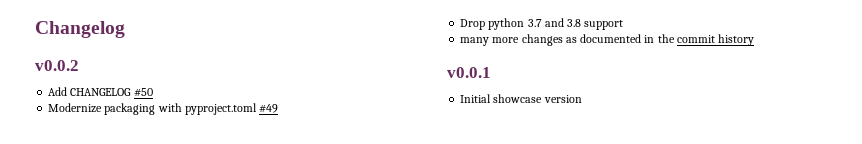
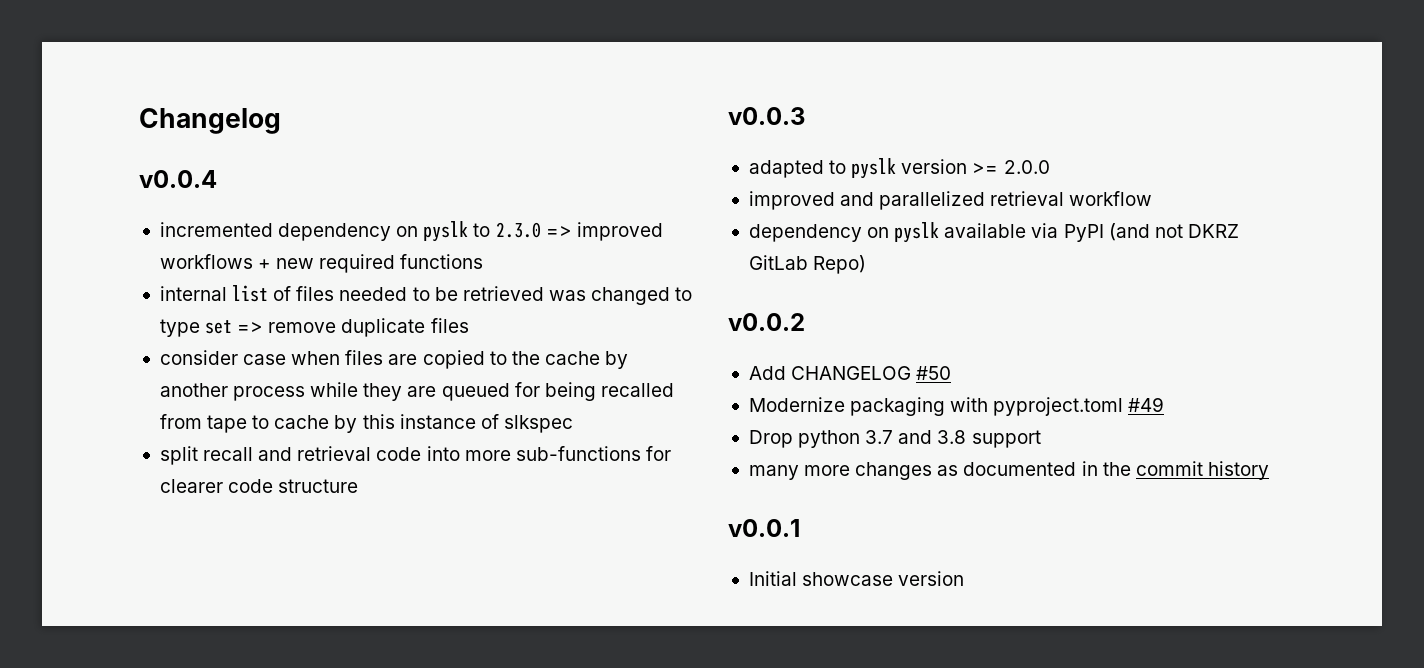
+ v0.0.4
+ incremented dependency on pyslk to 2.3.0 => improved workflows + new required functions
+ internal list of files needed to be retrieved was changed to type set => remove duplicate files
+ consider case when files are copied to the cache by another process while they are queued for being recalled from tape to cache by this instance of slkspec
+ split recall and retrieval code into more sub-functions for clearer code structure
+ v0.0.3
+ adapted to pyslk version >= 2.0.0
+ improved and parallelized retrieval workflow
+ dependency on pyslk available via PyPI (and not DKRZ GitLab Repo)

